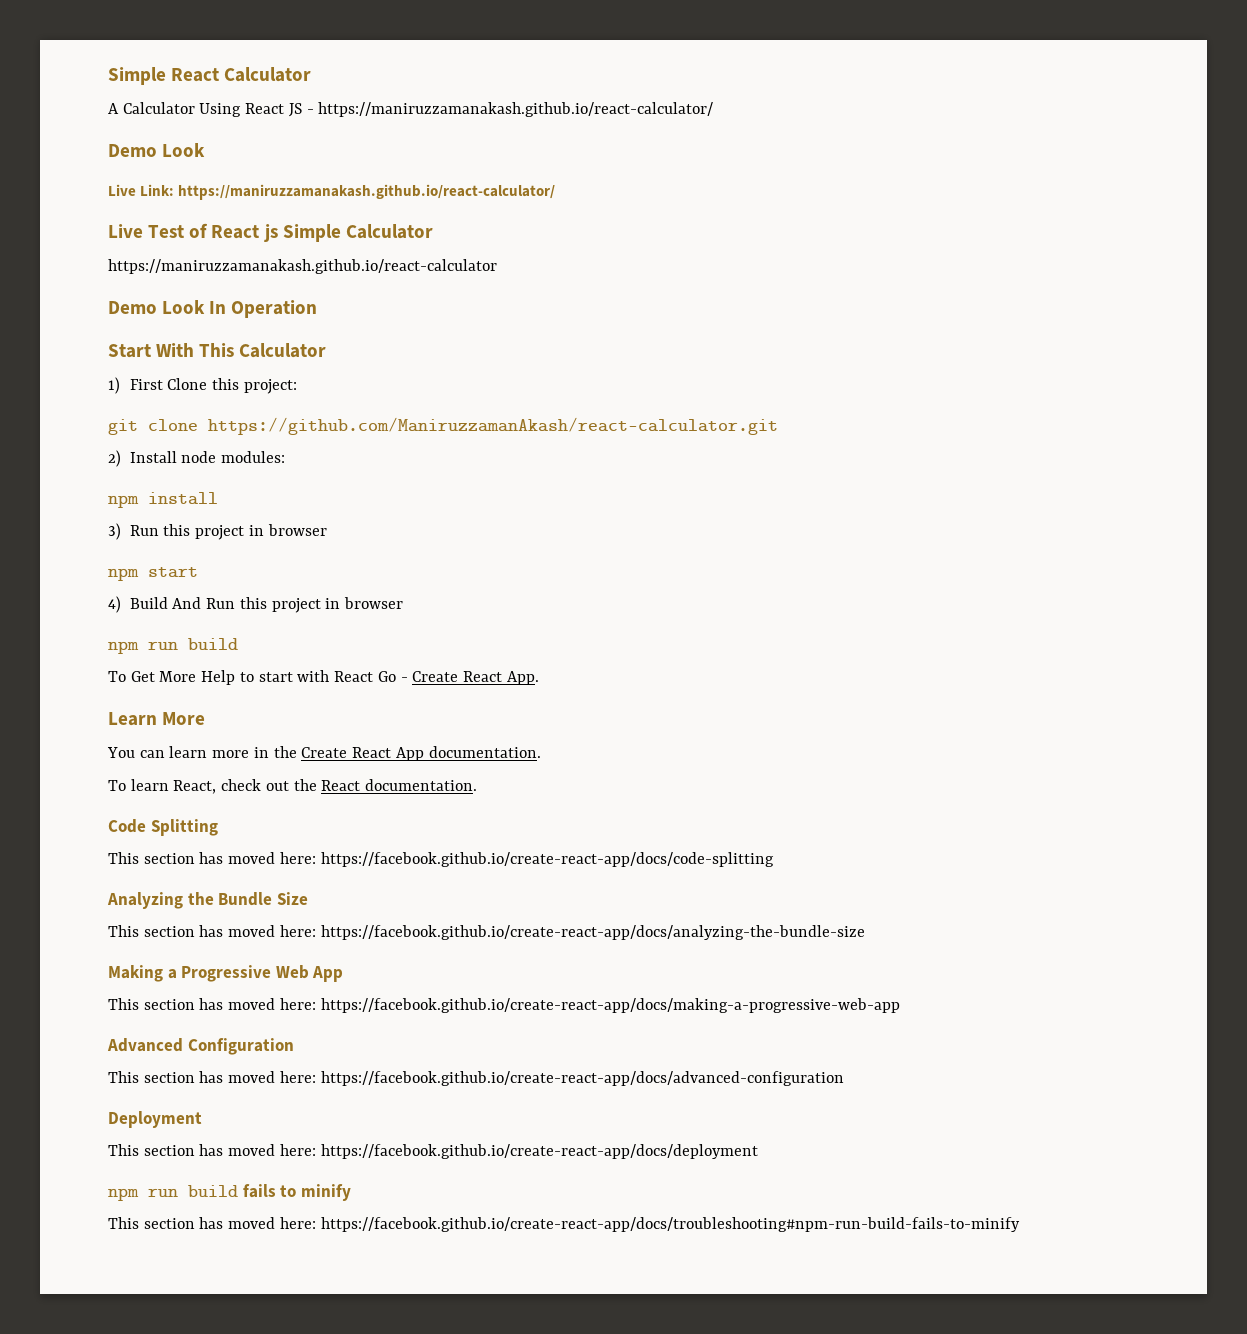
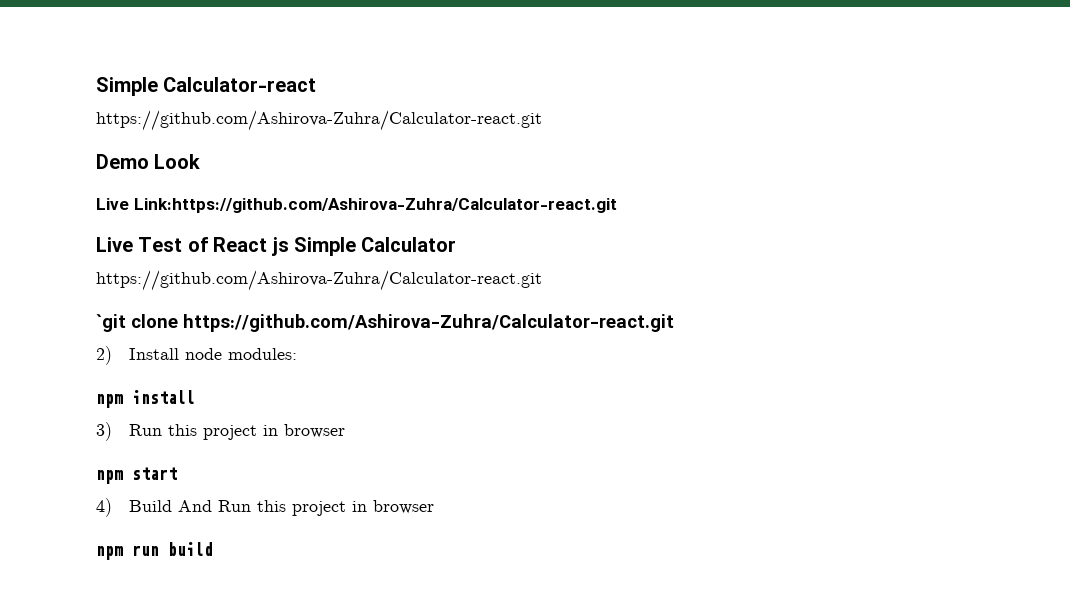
- Simple React Calculator
- A Calculator Using React JS - https://maniruzzamanakash.github.io/react-calculator/
+ Simple Calculator-react
+ https://github.com/Ashirova-Zuhra/Calculator-react.git
- Live Link: https://maniruzzamanakash.github.io/react-calculator/
+ Live Link:https://github.com/Ashirova-Zuhra/Calculator-react.git
  Live Test of React js Simple Calculator
- https://maniruzzamanakash.github.io/react-calculator
- Demo Look In Operation
- Start With This Calculator
- 1) First Clone this project:
- git clone https://github.com/ManiruzzamanAkash/react-calculator.git
+ https://github.com/Ashirova-Zuhra/Calculator-react.git
+ `git clone https://github.com/Ashirova-Zuhra/Calculator-react.git
- To Get More Help to start with React Go - Create React App.
- Learn More
- You can learn more in the Create React App documentation.
- To learn React, check out the React documentation.
- Code Splitting
- This section has moved here: https://facebook.github.io/create-react-app/docs/code-splitting
- Analyzing the Bundle Size
- This section has moved here: https://facebook.github.io/create-react-app/docs/analyzing-the-bundle-size
- Making a Progressive Web App
- This section has moved here: https://facebook.github.io/create-react-app/docs/making-a-progressive-web-app
- Advanced Configuration
- This section has moved here: https://facebook.github.io/create-react-app/docs/advanced-configuration
- Deployment
- This section has moved here: https://facebook.github.io/create-react-app/docs/deployment
- npm run build fails to minify
- This section has moved here: https://facebook.github.io/create-react-app/docs/troubleshooting#npm-run-build-fails-to-minify

